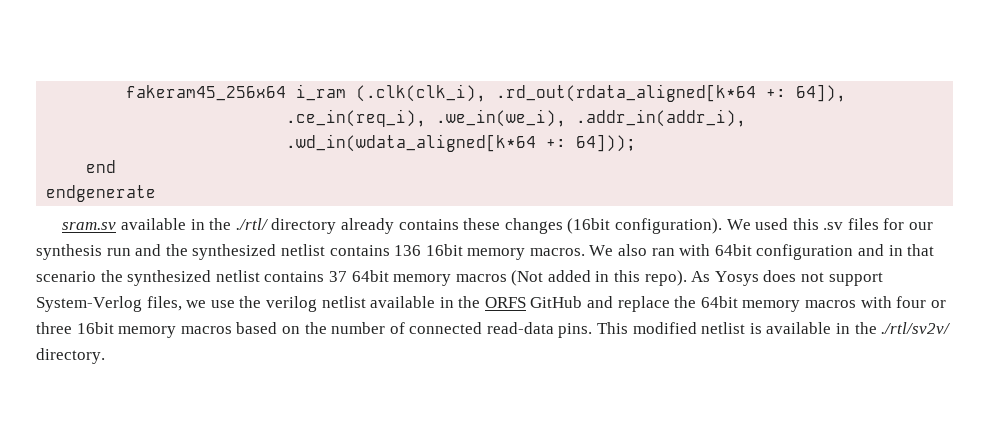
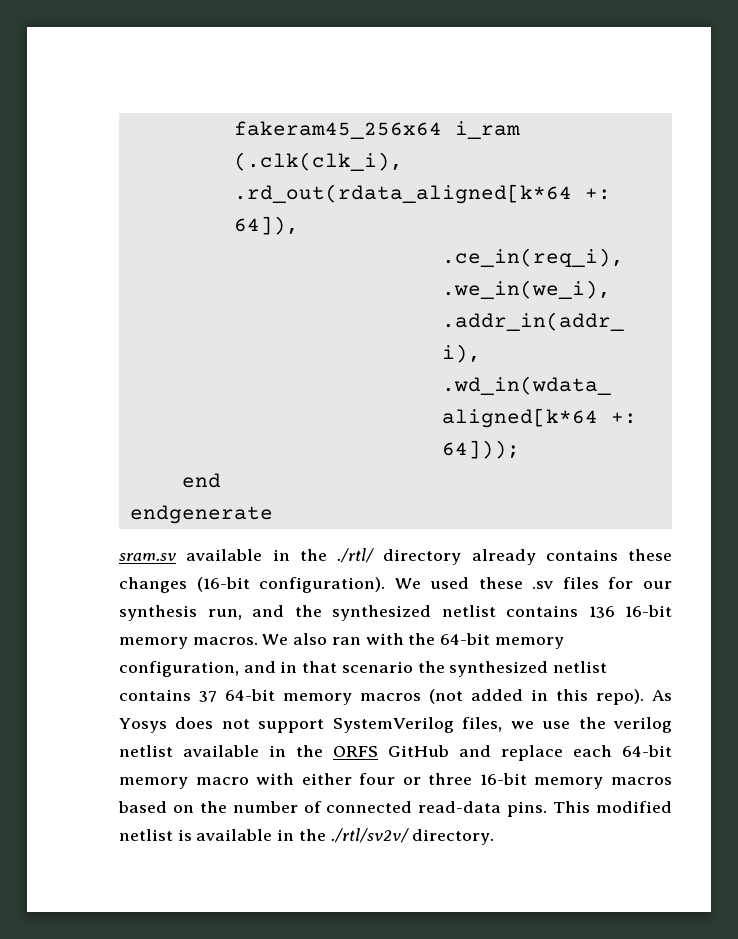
- sram.sv available in the ./rtl/ directory already contains these changes (16bit configuration).
+ sram.sv available in the ./rtl/ directory already contains these changes (16-bit configuration).
- We used this .sv files for our synthesis run and the synthesized netlist contains 136 16bit memory macros.
+ We used these .sv files for our synthesis run, and the synthesized netlist contains 136 16-bit memory macros.
- We also ran with 64bit configuration and in that scenario the synthesized netlist contains 37 64bit memory macros (Not added in this repo).
+ We also ran with the 64-bit memory configuration, and in that scenario the synthesized netlist contains 37 64-bit memory macros (not added in this repo).
- As Yosys does not support System-Verlog files, we use the verilog netlist available in the ORFS GitHub and replace the 64bit memory macros with four or three 16bit memory macros based on the number of connected read-data pins.
+ As Yosys does not support SystemVerilog files, we use the verilog netlist available in the ORFS GitHub and replace each 64-bit memory macro with either four or three 16-bit memory macros based on the number of connected read-data pins.

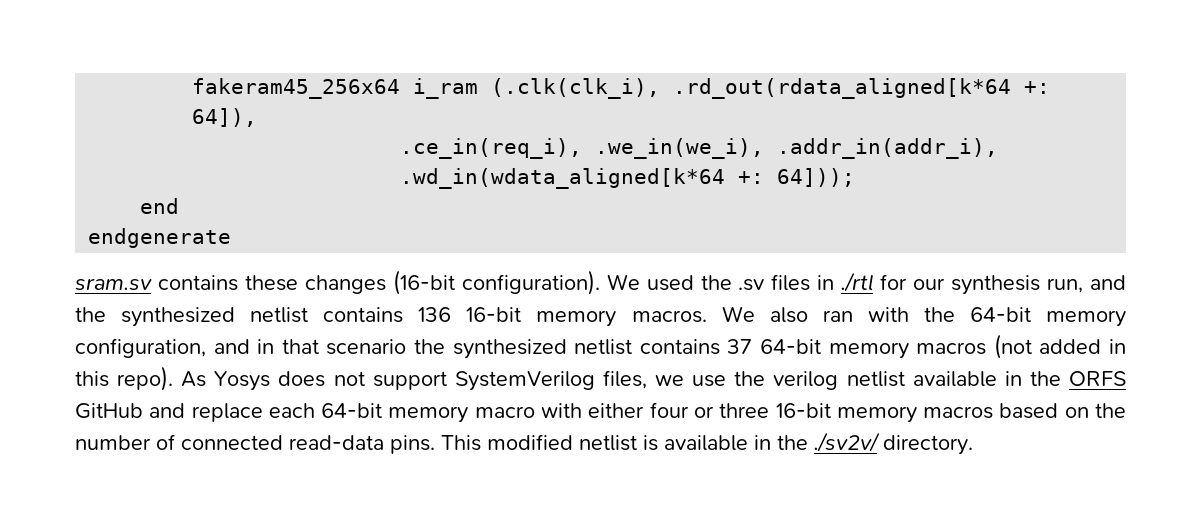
- sram.sv available in the ./rtl/ directory already contains these changes (16-bit configuration).
+ sram.sv contains these changes (16-bit configuration).
- We used these .sv files for our synthesis run, and the synthesized netlist contains 136 16-bit memory macros.
+ We used the .sv files in ./rtl for our synthesis run, and the synthesized netlist contains 136 16-bit memory macros.
- This modified netlist is available in the ./rtl/sv2v/ directory.
+ This modified netlist is available in the ./sv2v/ directory.

